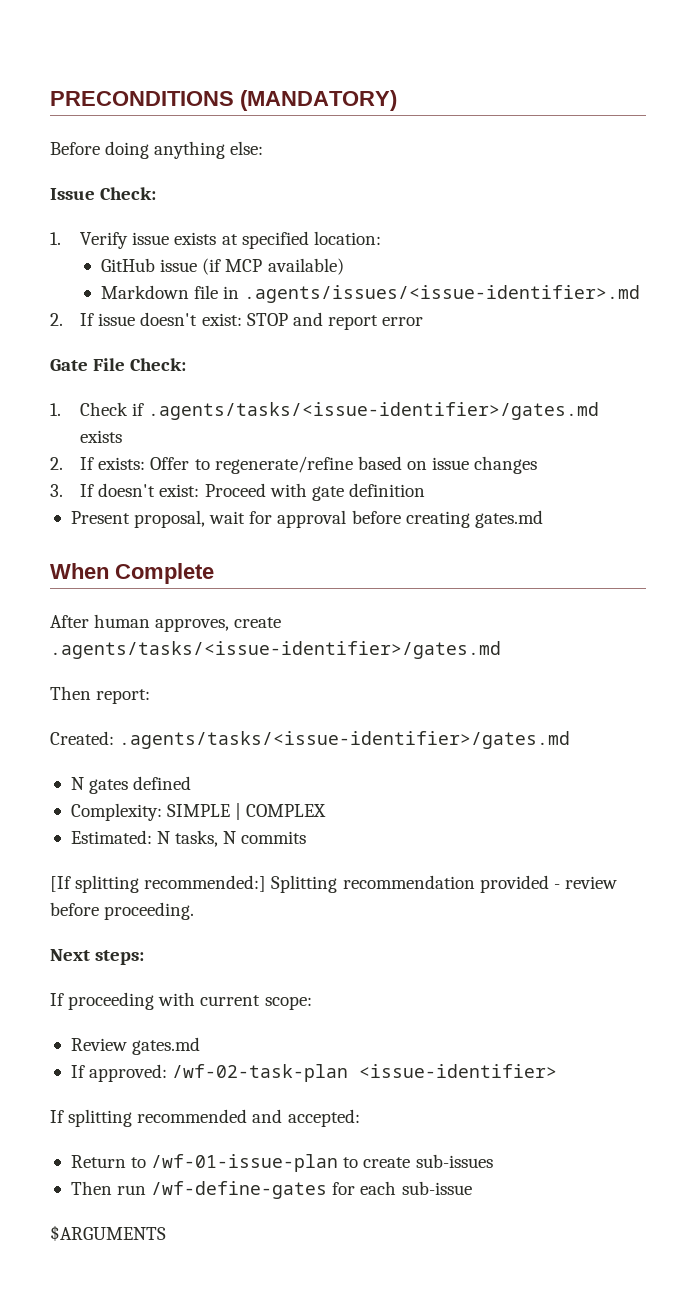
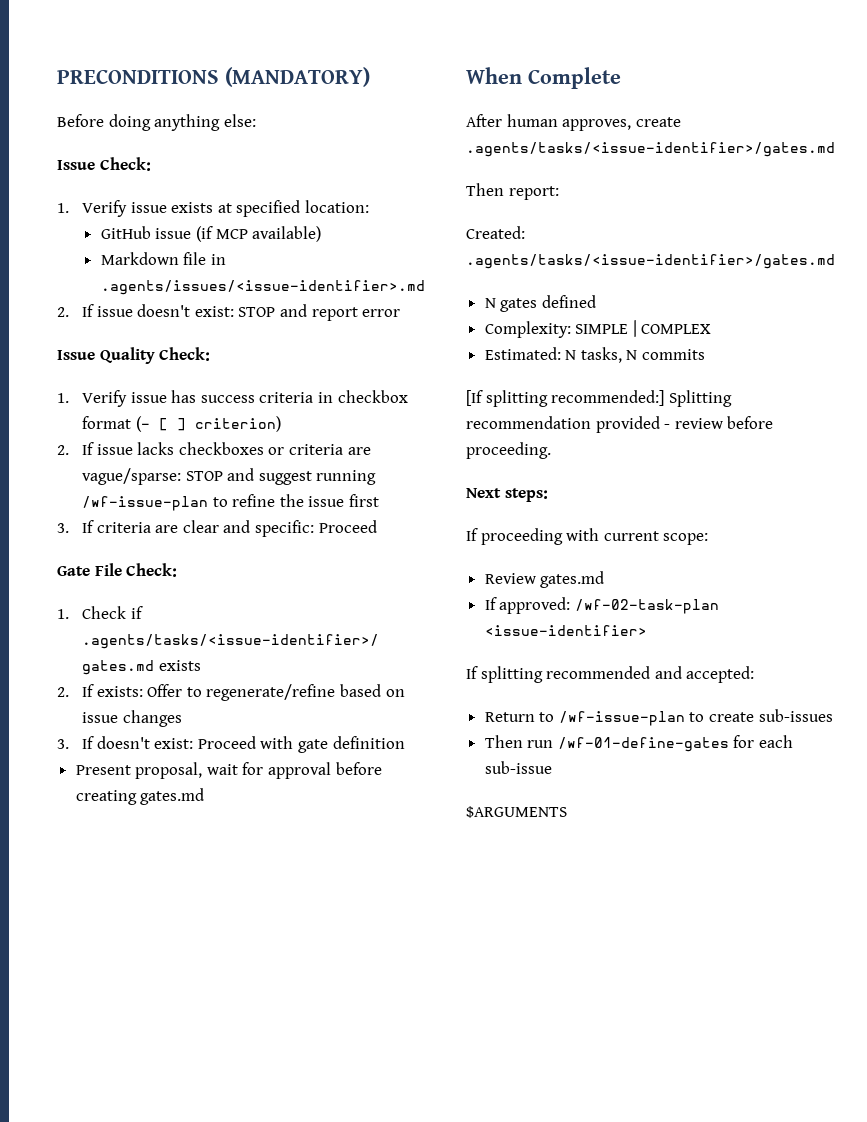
+ Issue Quality Check:
+ 1. Verify issue has success criteria in checkbox format (- [ ] criterion)
+ 2. If issue lacks checkboxes or criteria are vague/sparse: STOP and suggest running /wf-issue-plan to refine the issue first
+ 3. If criteria are clear and specific: Proceed
- Return to /wf-01-issue-plan to create sub-issues
+ Return to /wf-issue-plan to create sub-issues
- Then run /wf-define-gates for each sub-issue
+ Then run /wf-01-define-gates for each sub-issue

